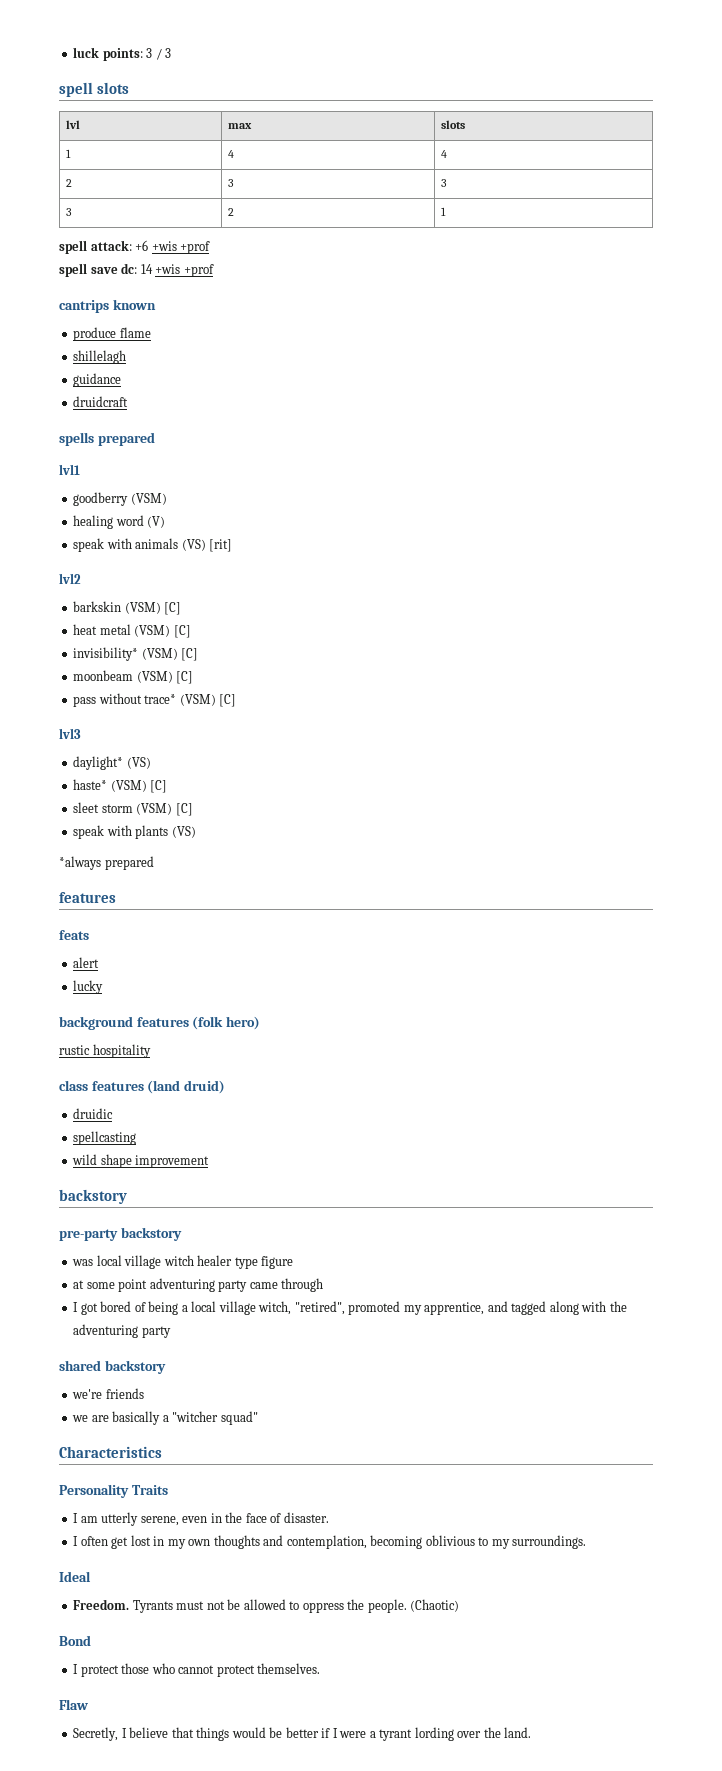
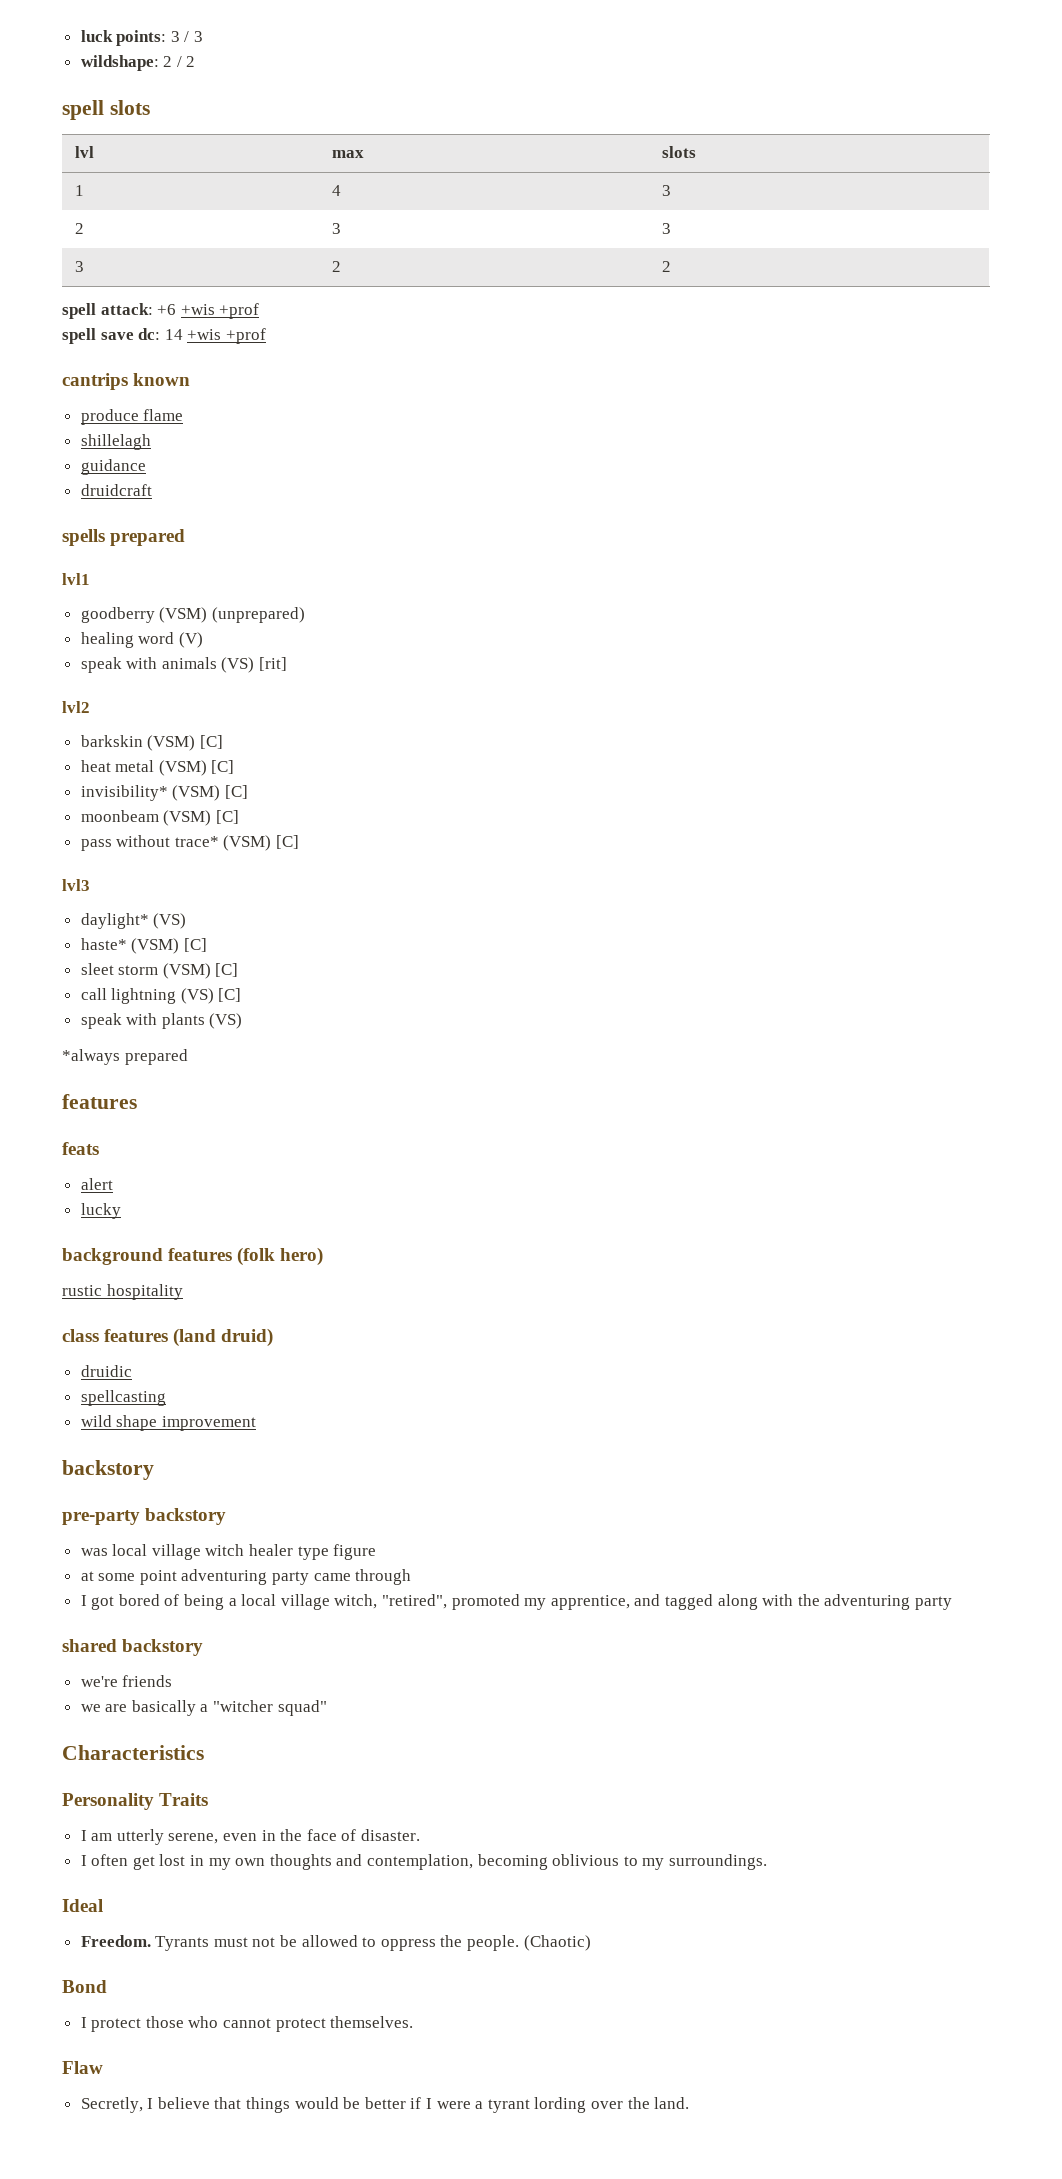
+ wildshape: 2 / 2
- 1 | 4 | 4
+ 1 | 4 | 3
- 3 | 2 | 1
+ 3 | 2 | 2
- goodberry (VSM)
+ goodberry (VSM) (unprepared)
+ call lightning (VS) [C]

